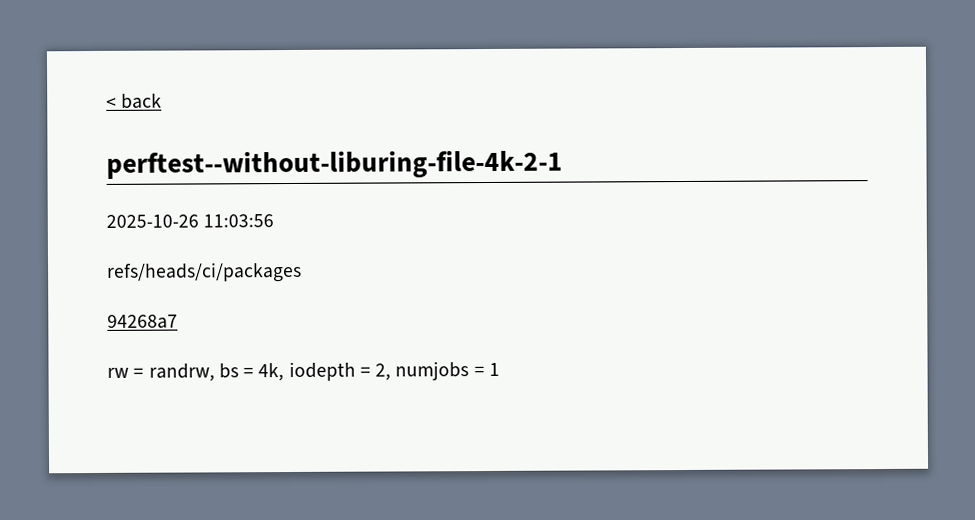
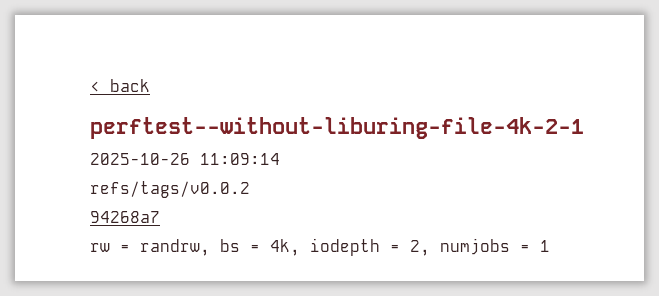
- 2025-10-26 11:03:56
- refs/heads/ci/packages
+ 2025-10-26 11:09:14
+ refs/tags/v0.0.2

